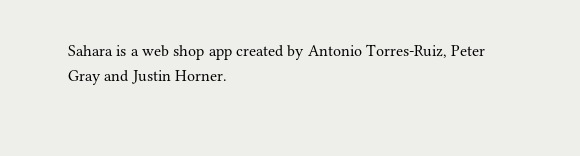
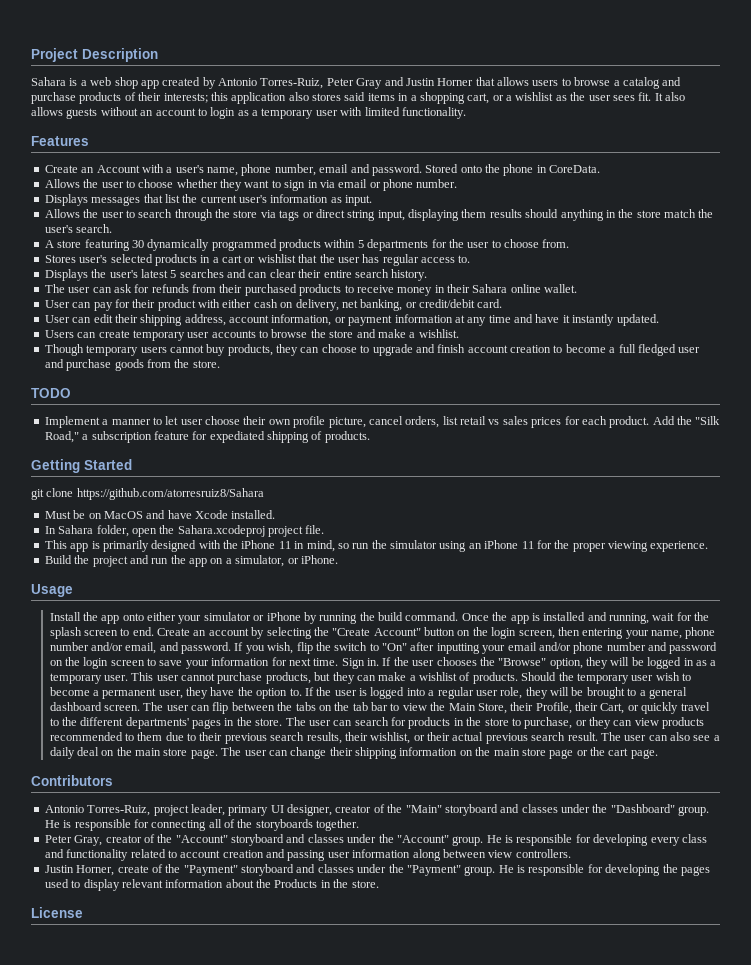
+ Project Description
- Sahara is a web shop app created by Antonio Torres-Ruiz, Peter Gray and Justin Horner.
+ Sahara is a web shop app created by Antonio Torres-Ruiz, Peter Gray and Justin Horner that allows users to browse a catalog and purchase products of their interests; this application also stores said items in a shopping cart, or a wishlist as the user sees fit. It also allows guests without an account to login as a temporary user with limited functionality.
+ Features
+ Create an Account with a user's name, phone number, email and password. Stored onto the phone in CoreData.
+ Allows the user to choose whether they want to sign in via email or phone number.
+ Displays messages that list the current user's information as input.
+ Allows the user to search through the store via tags or direct string input, displaying them results should anything in the store match the user's search.
+ A store featuring 30 dynamically programmed products within 5 departments for the user to choose from.
+ Stores user's selected products in a cart or wishlist that the user has regular access to.
+ Displays the user's latest 5 searches and can clear their entire search history.
+ The user can ask for refunds from their purchased products to receive money in their Sahara online wallet.
+ User can pay for their product with either cash on delivery, net banking, or credit/debit card.
+ User can edit their shipping address, account information, or payment information at any time and have it instantly updated.
+ Users can create temporary user accounts to browse the store and make a wishlist.
+ Though temporary users cannot buy products, they can choose to upgrade and finish account creation to become a full fledged user and purchase goods from the store.
+ TODO
+ Implement a manner to let user choose their own profile picture, cancel orders, list retail vs sales prices for each product. Add the "Silk Road," a subscription feature for expediated shipping of products.
+ Getting Started
+ git clone https://github.com/atorresruiz8/Sahara
+ Must be on MacOS and have Xcode installed.
+ In Sahara folder, open the Sahara.xcodeproj project file.
+ This app is primarily designed with the iPhone 11 in mind, so run the simulator using an iPhone 11 for the proper viewing experience.
+ Build the project and run the app on a simulator, or iPhone.
+ Usage
+ Install the app onto either your simulator or iPhone by running the build command. Once the app is installed and running, wait for the splash screen to end. Create an account by selecting the "Create Account" button on the login screen, then entering your name, phone number and/or email, and password. If you wish, flip the switch to "On" after inputting your email and/or phone number and password on the login screen to save your information for next time. Sign in. If the user chooses the "Browse" option, they will be logged in as a temporary user. This user cannot purchase products, but they can make a wishlist of products. Should the temporary user wish to become a permanent user, they have the option to. If the user is logged into a regular user role, they will be brought to a general dashboard screen. The user can flip between the tabs on the tab bar to view the Main Store, their Profile, their Cart, or quickly travel to the different departments' pages in the store. The user can search for products in the store to purchase, or they can view products recommended to them due to their previous search results, their wishlist, or their actual previous search result. The user can also see a daily deal on the main store page. The user can change their shipping information on the main store page or the cart page.
+ Contributors
+ Antonio Torres-Ruiz, project leader, primary UI designer, creator of the "Main" storyboard and classes under the "Dashboard" group. He is responsible for connecting all of the storyboards together.
+ Peter Gray, creator of the "Account" storyboard and classes under the "Account" group. He is responsible for developing every class and functionality related to account creation and passing user information along between view controllers.
+ Justin Horner, create of the "Payment" storyboard and classes under the "Payment" group. He is responsible for developing the pages used to display relevant information about the Products in the store.
+ License

